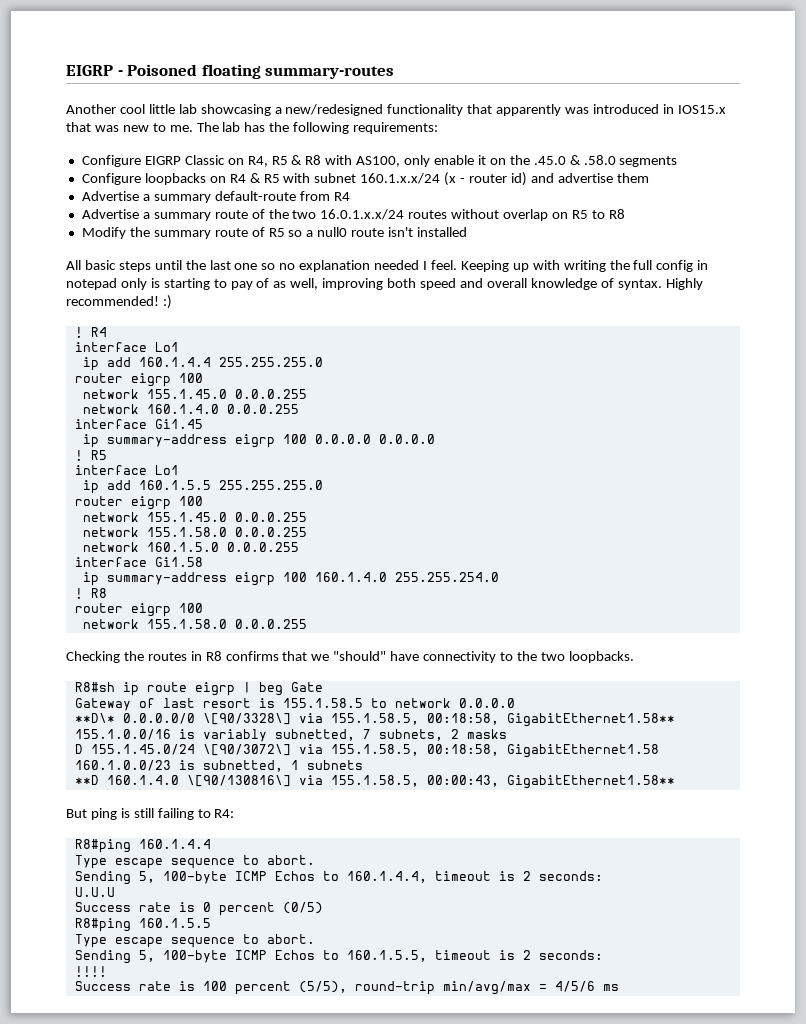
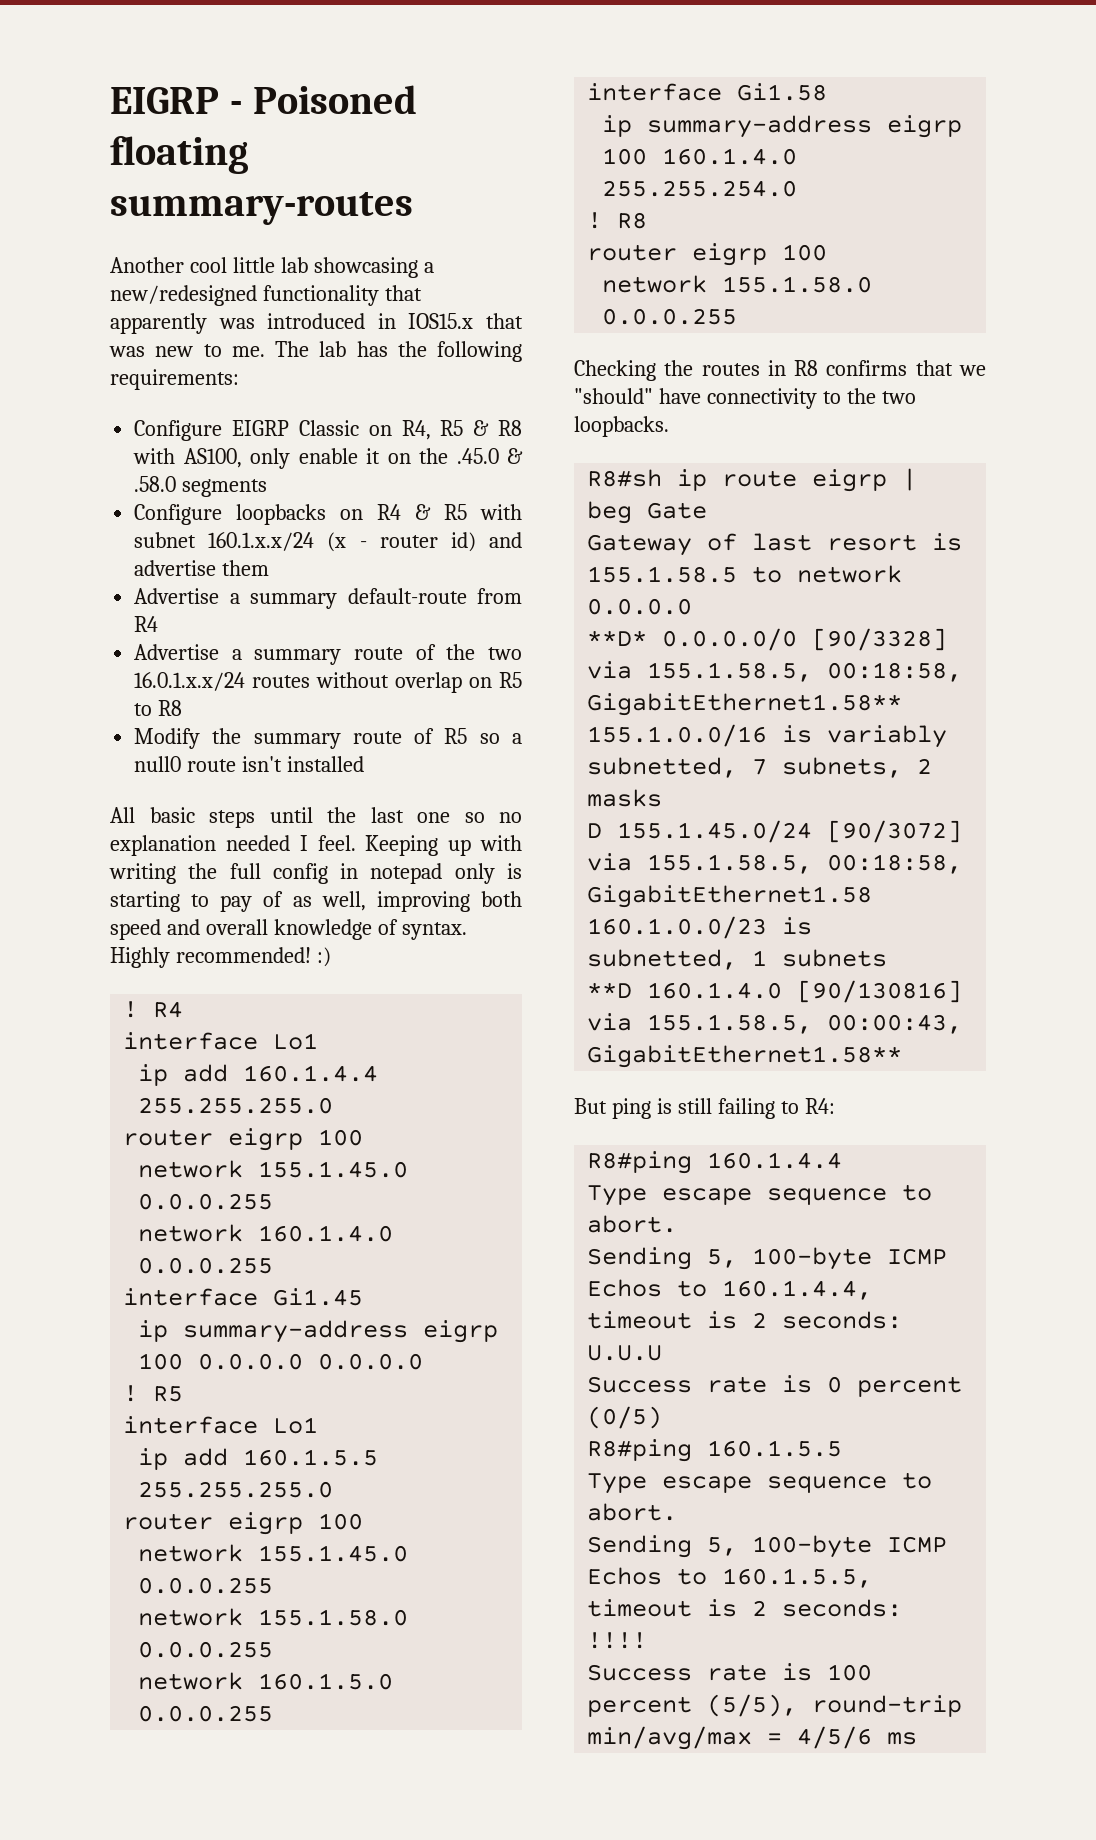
- **D\* 0.0.0.0/0 \[90/3328\] via 155.1.58.5, 00:18:58, GigabitEthernet1.58**
+ **D* 0.0.0.0/0 [90/3328] via 155.1.58.5, 00:18:58, GigabitEthernet1.58**
- D 155.1.45.0/24 \[90/3072\] via 155.1.58.5, 00:18:58, GigabitEthernet1.58
+ D 155.1.45.0/24 [90/3072] via 155.1.58.5, 00:18:58, GigabitEthernet1.58
- **D 160.1.4.0 \[90/130816\] via 155.1.58.5, 00:00:43, GigabitEthernet1.58**
+ **D 160.1.4.0 [90/130816] via 155.1.58.5, 00:00:43, GigabitEthernet1.58**

